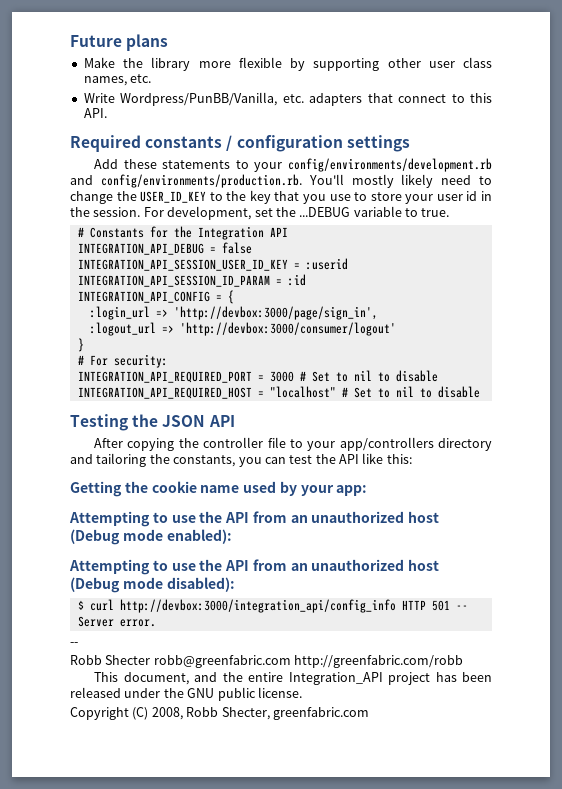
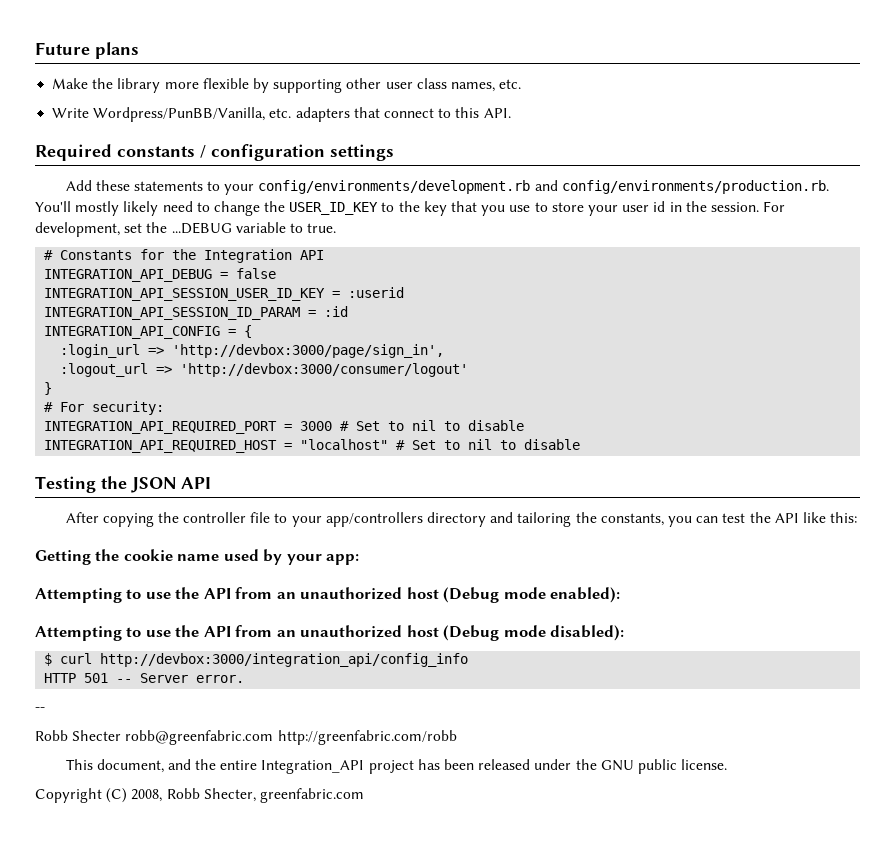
- $ curl http://devbox:3000/integration_api/config_info HTTP 501 -- Server error.
+ $ curl http://devbox:3000/integration_api/config_info
+ HTTP 501 -- Server error.

